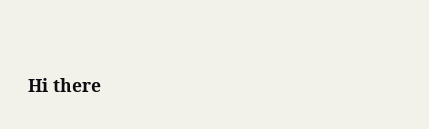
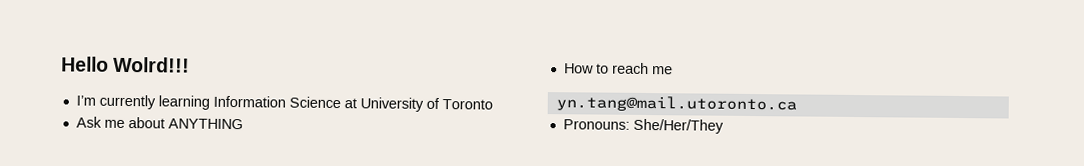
- Hi there
+ Hello Wolrd!!!
+ I’m currently learning Information Science at University of Toronto
+ Ask me about ANYTHING
+ How to reach me
+ yn.tang@mail.utoronto.ca
+ Pronouns: She/Her/They

